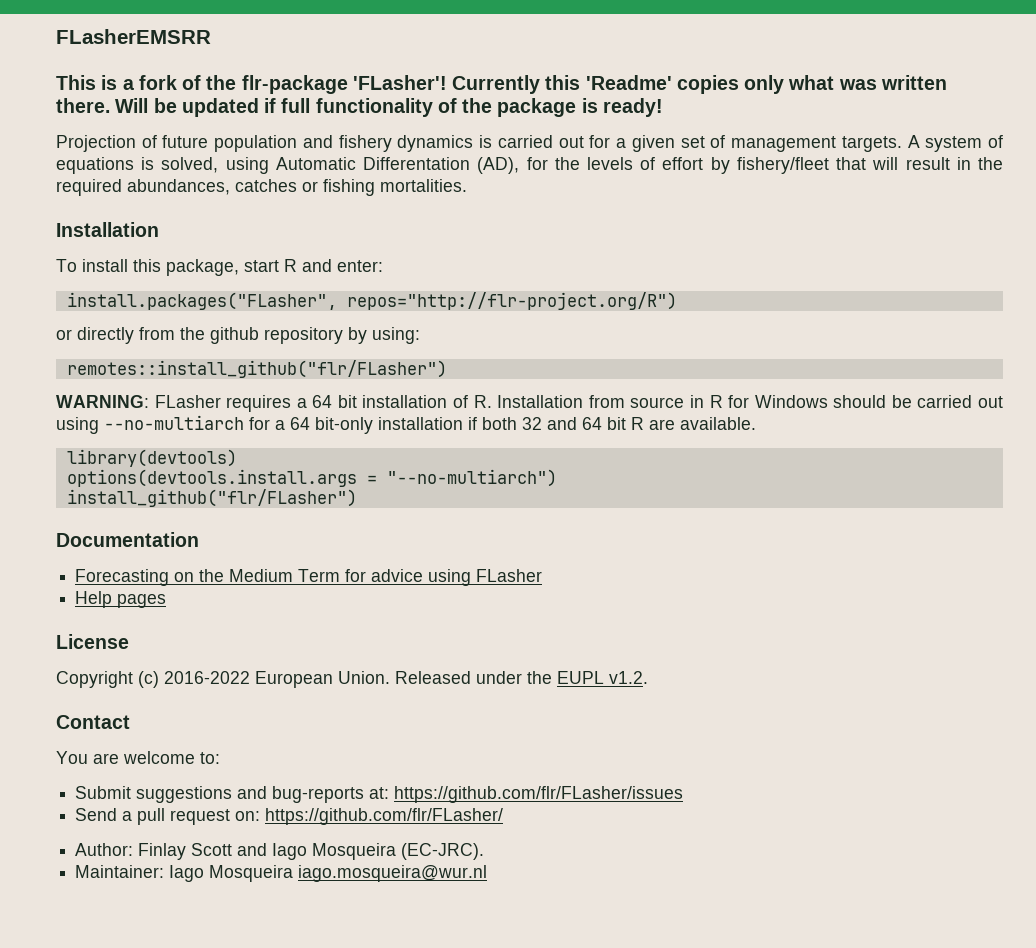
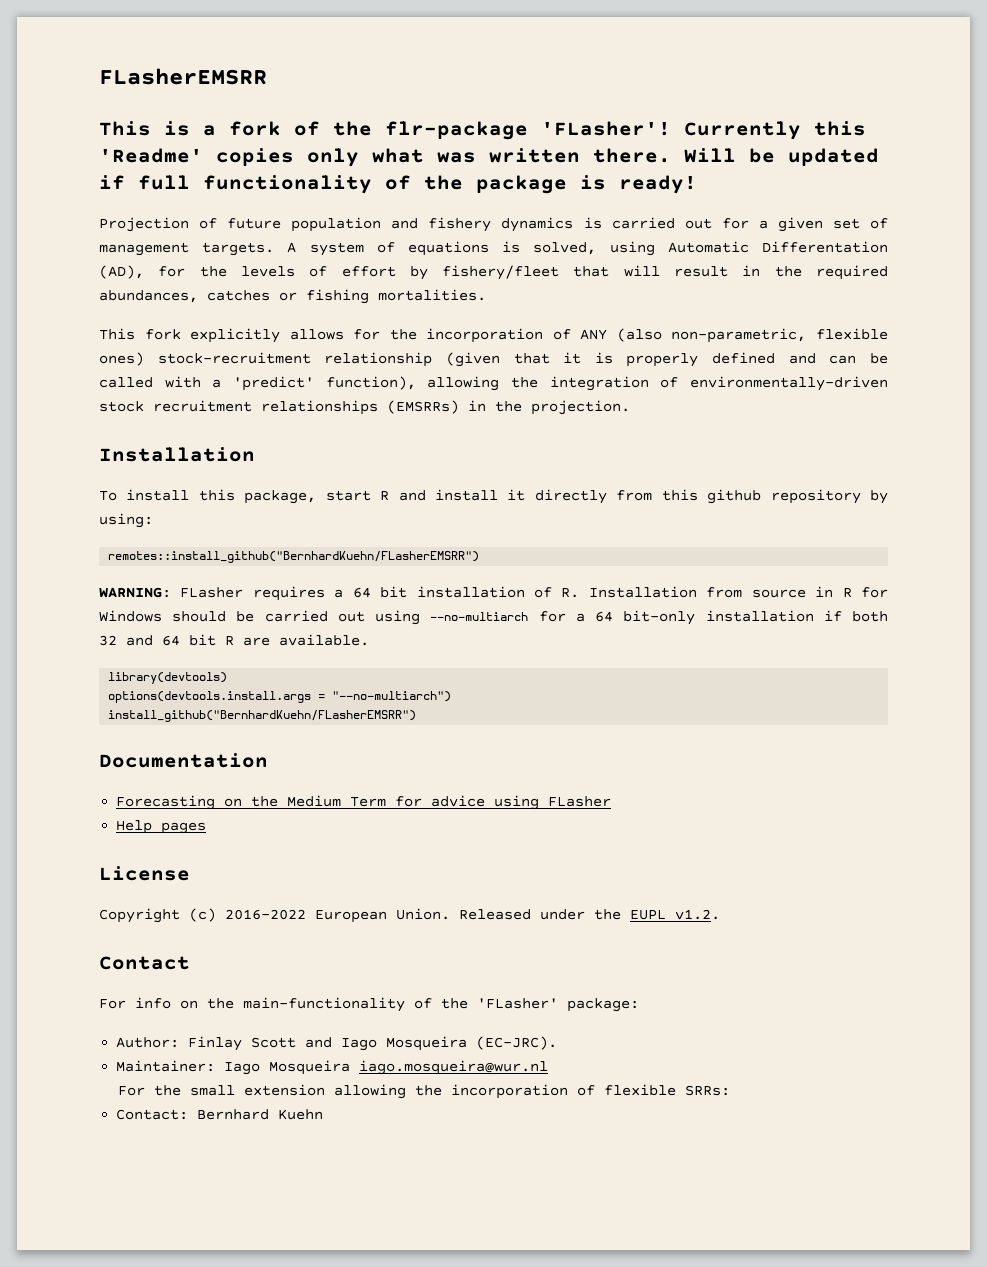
+ This fork explicitly allows for the incorporation of ANY (also non-parametric, flexible ones) stock-recruitment relationship (given that it is properly defined and can be called with a 'predict' function), allowing the integration of environmentally-driven stock recruitment relationships (EMSRRs) in the projection.
- To install this package, start R and enter:
- install.packages("FLasher", repos="http://flr-project.org/R")
- or directly from the github repository by using:
+ To install this package, start R and install it directly from this github repository by using:
- remotes::install_github("flr/FLasher")
+ remotes::install_github("BernhardKuehn/FLasherEMSRR")
- install_github("flr/FLasher")
+ install_github("BernhardKuehn/FLasherEMSRR")
- You are welcome to:
- Submit suggestions and bug-reports at: https://github.com/flr/FLasher/issues
- Send a pull request on: https://github.com/flr/FLasher/
+ For info on the main-functionality of the 'FLasher' package:
+ For the small extension allowing the incorporation of flexible SRRs:
+ Contact: Bernhard Kuehn

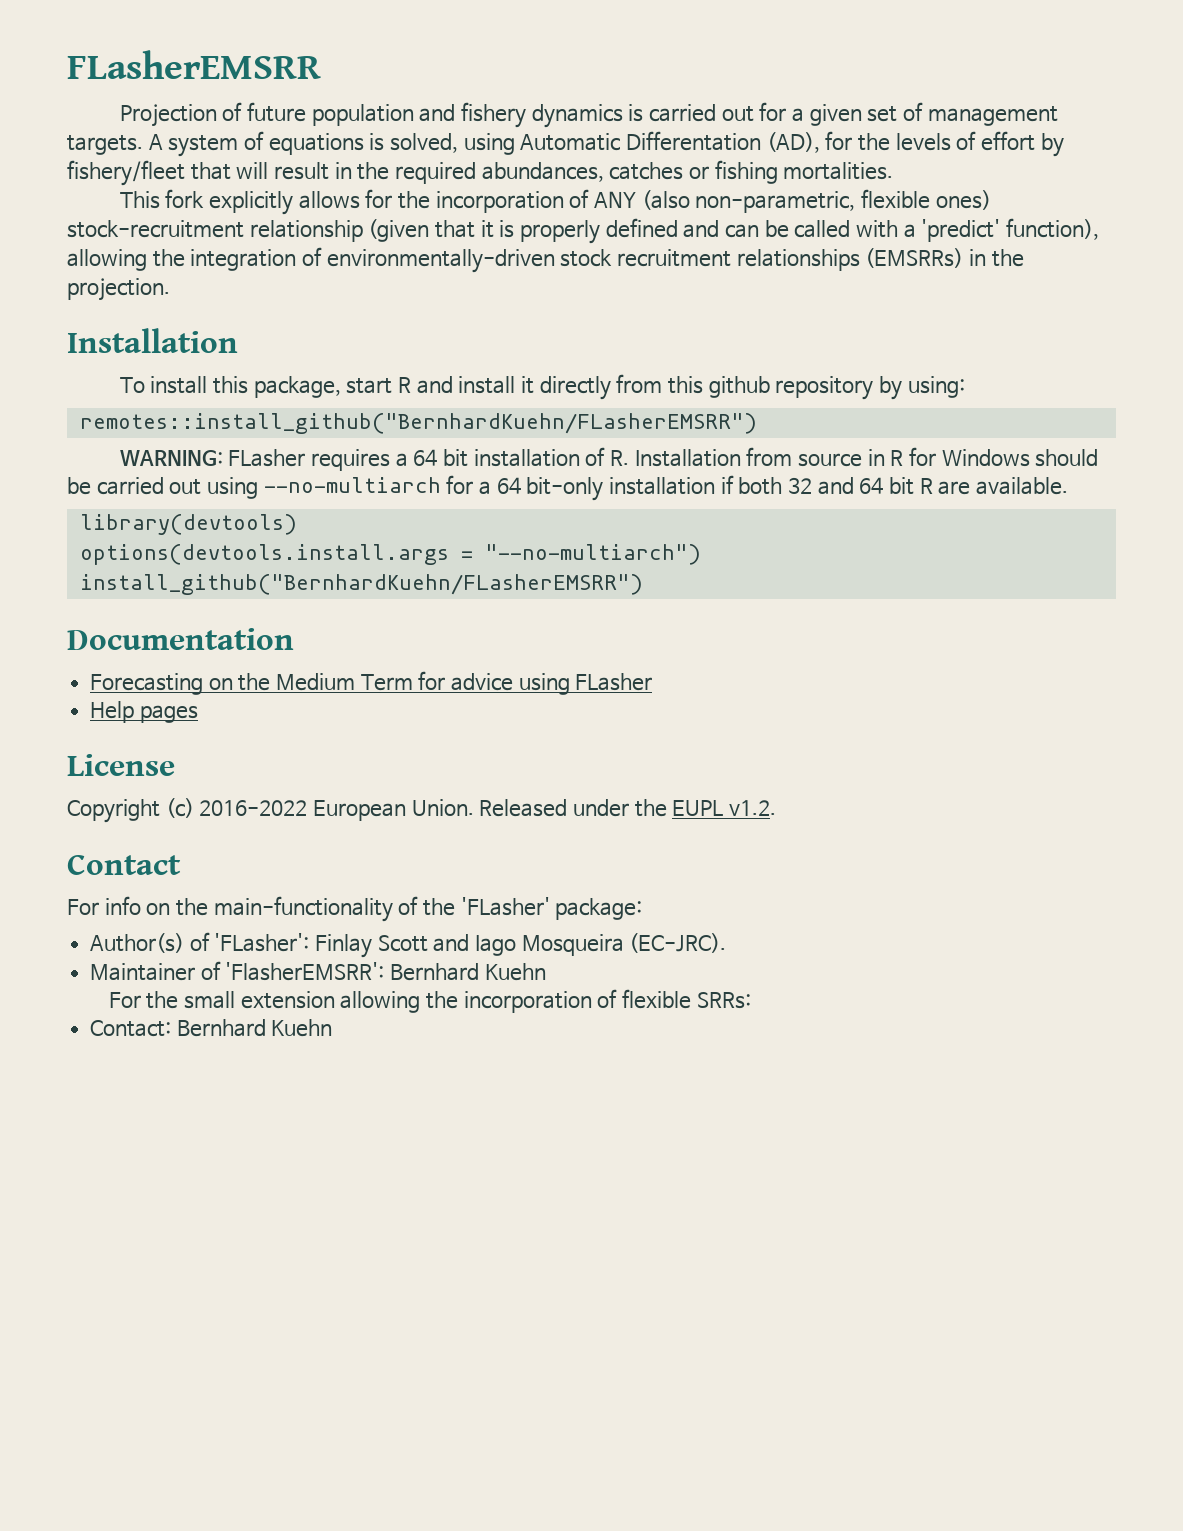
- This is a fork of the flr-package 'FLasher'! Currently this 'Readme' copies only what was written there. Will be updated if full functionality of the package is ready!
- Author: Finlay Scott and Iago Mosqueira (EC-JRC).
+ Author(s) of 'FLasher': Finlay Scott and Iago Mosqueira (EC-JRC).
- Maintainer: Iago Mosqueira iago.mosqueira@wur.nl
+ Maintainer of 'FlasherEMSRR': Bernhard Kuehn

